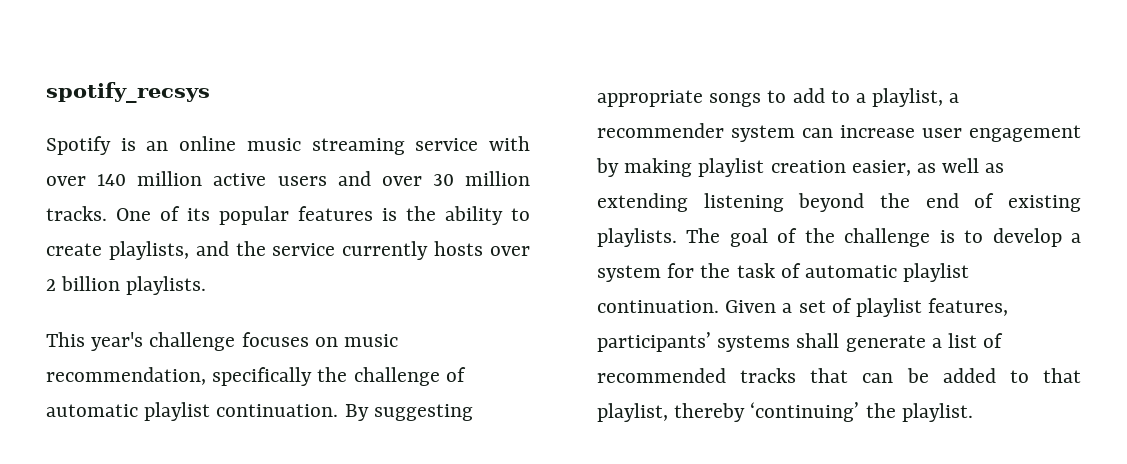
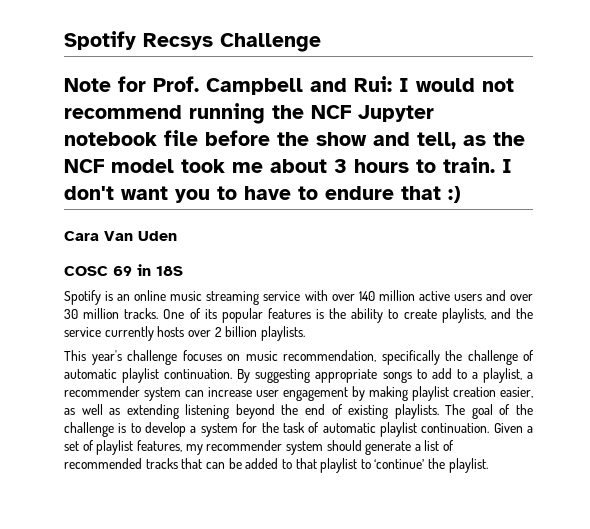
- spotify_recsys
+ Spotify Recsys Challenge
+ Note for Prof. Campbell and Rui: I would not recommend running the NCF Jupyter notebook file before the show and tell, as the NCF model took me about 3 hours to train. I don't want you to have to endure that :)
+ Cara Van Uden
+ COSC 69 in 18S
- Given a set of playlist features, participants’ systems shall generate a list of recommended tracks that can be added to that playlist, thereby ‘continuing’ the playlist.
+ Given a set of playlist features, my recommender system should generate a list of recommended tracks that can be added to that playlist to ‘continue’ the playlist.

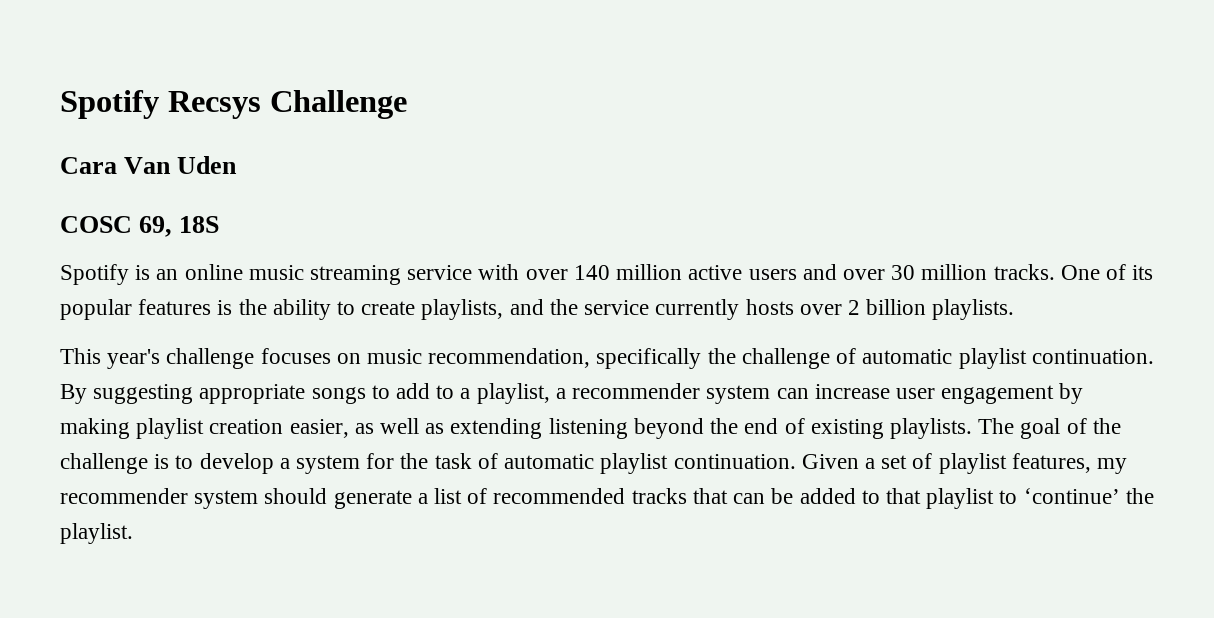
- Note for Prof. Campbell and Rui: I would not recommend running the NCF Jupyter notebook file before the show and tell, as the NCF model took me about 3 hours to train. I don't want you to have to endure that :)
- COSC 69 in 18S
+ COSC 69, 18S

